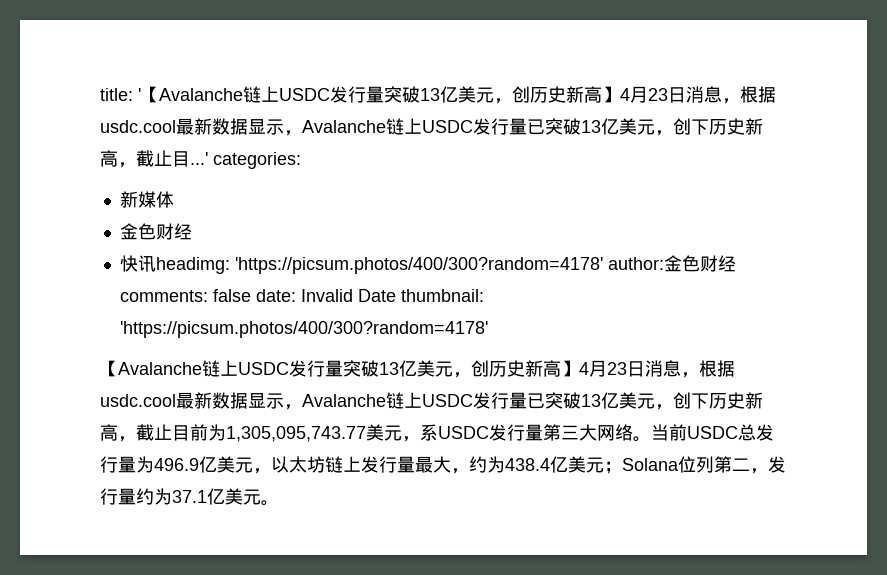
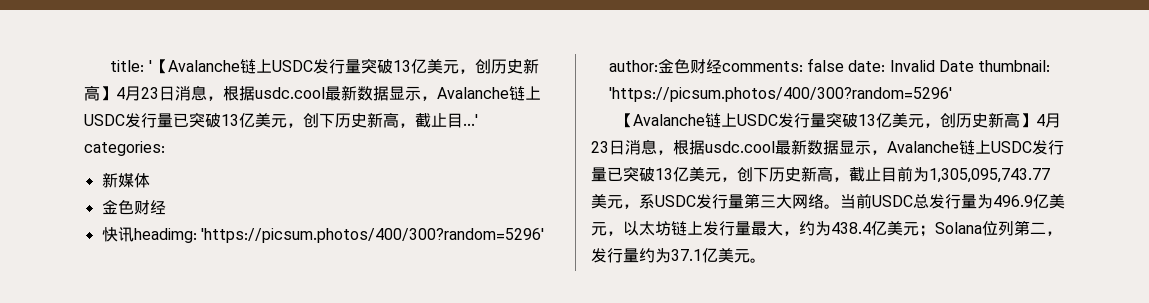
- 快讯headimg: 'https://picsum.photos/400/300?random=4178' author:金色财经comments: false date: Invalid Date thumbnail: 'https://picsum.photos/400/300?random=4178'
+ 快讯headimg: 'https://picsum.photos/400/300?random=5296' author:金色财经comments: false date: Invalid Date thumbnail: 'https://picsum.photos/400/300?random=5296'

